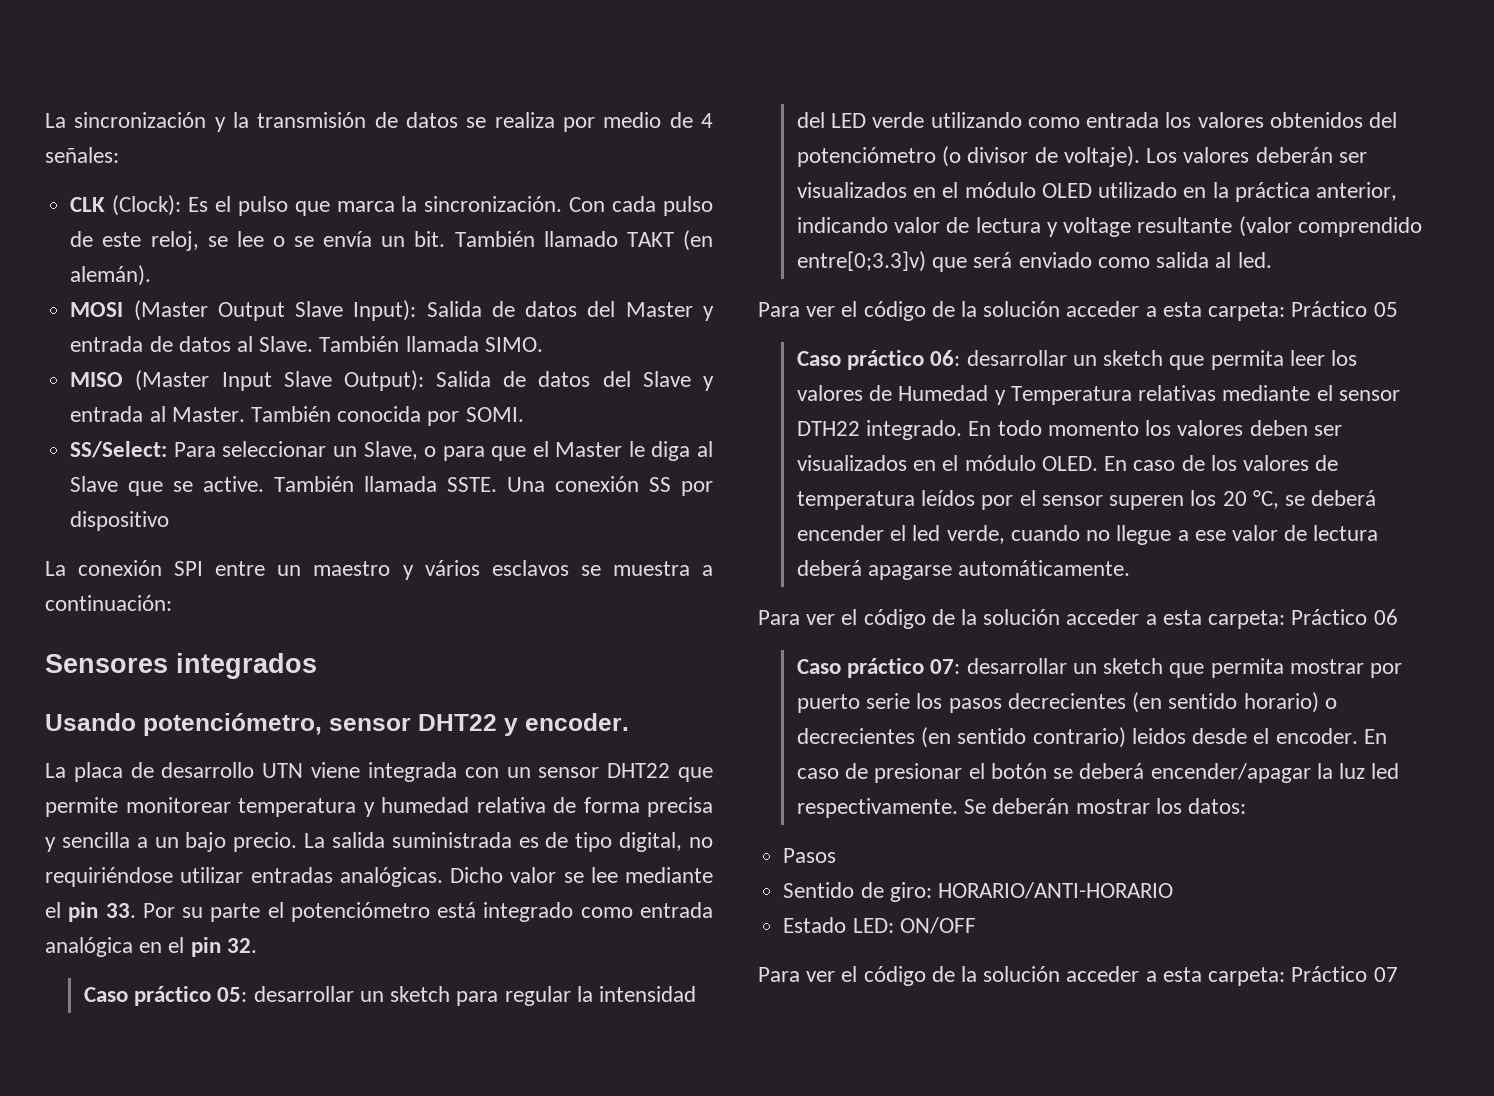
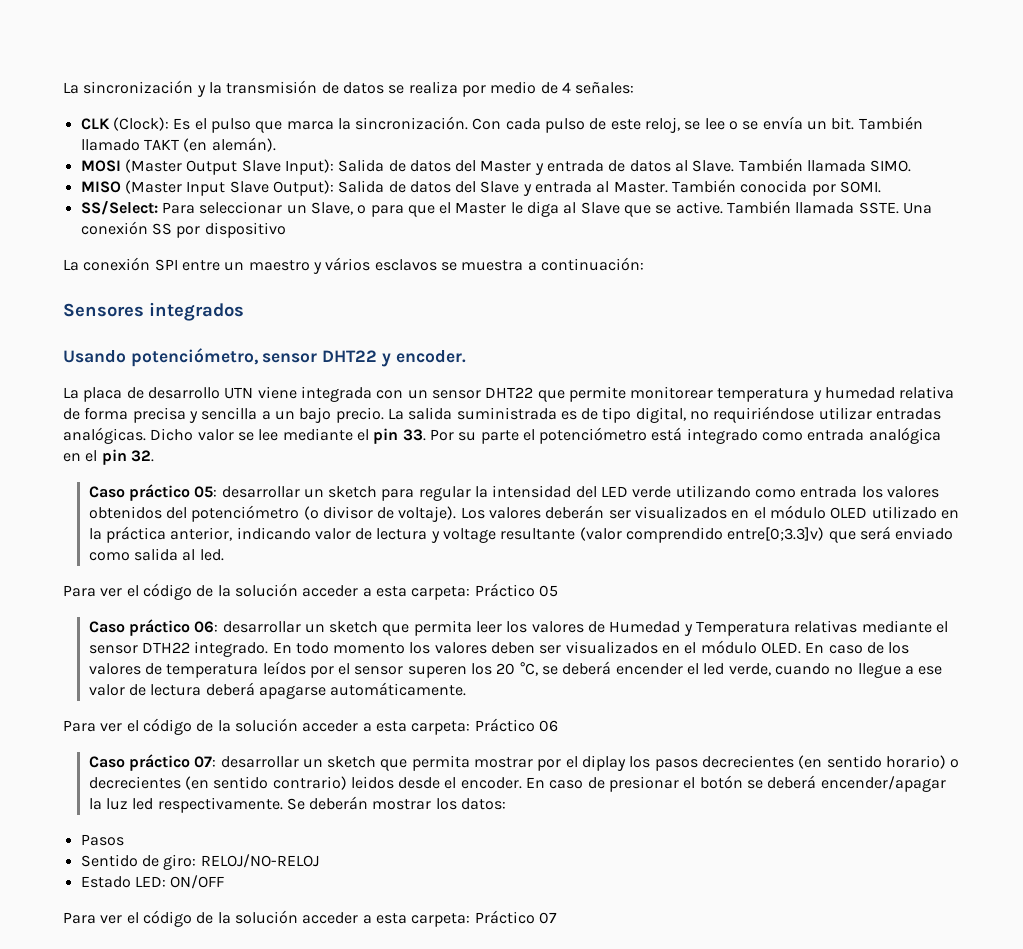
- Caso práctico 07: desarrollar un sketch que permita mostrar por puerto serie los pasos decrecientes (en sentido horario) o decrecientes (en sentido contrario) leidos desde el encoder.
+ Caso práctico 07: desarrollar un sketch que permita mostrar por el diplay los pasos decrecientes (en sentido horario) o decrecientes (en sentido contrario) leidos desde el encoder.
- Sentido de giro: HORARIO/ANTI-HORARIO
+ Sentido de giro: RELOJ/NO-RELOJ

